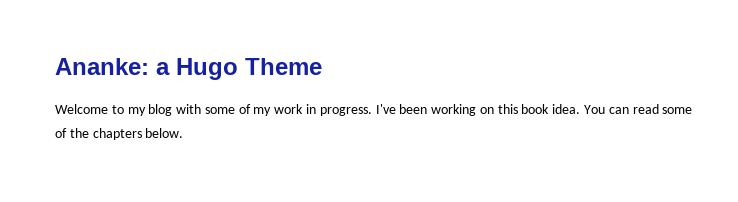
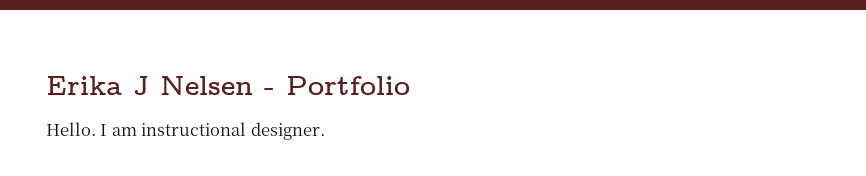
- Ananke: a Hugo Theme
- Welcome to my blog with some of my work in progress. I've been working on this book idea. You can read some of the chapters below.
+ Erika J Nelsen - Portfolio
+ Hello. I am instructional designer.

